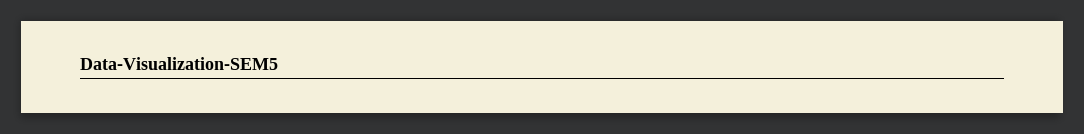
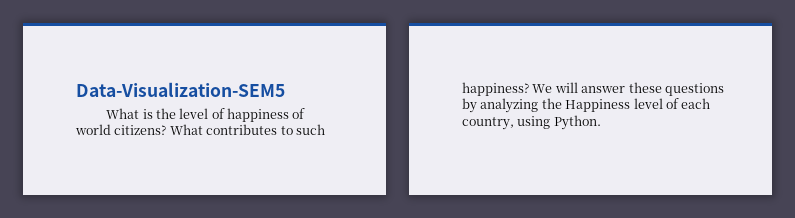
+ What is the level of happiness of world citizens? What contributes to such happiness? We will answer these questions by analyzing the Happiness level of each country, using Python.

